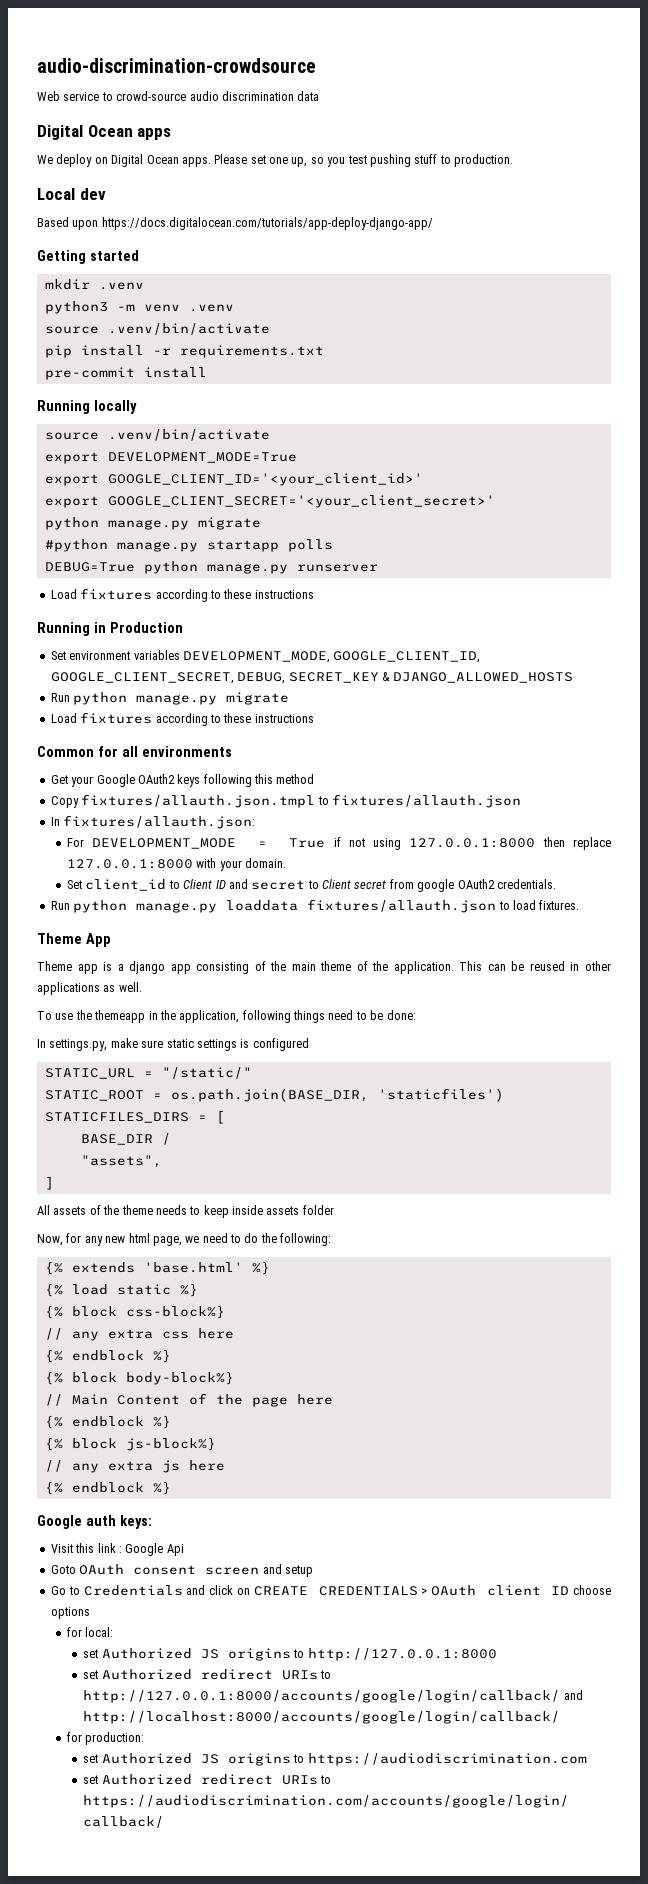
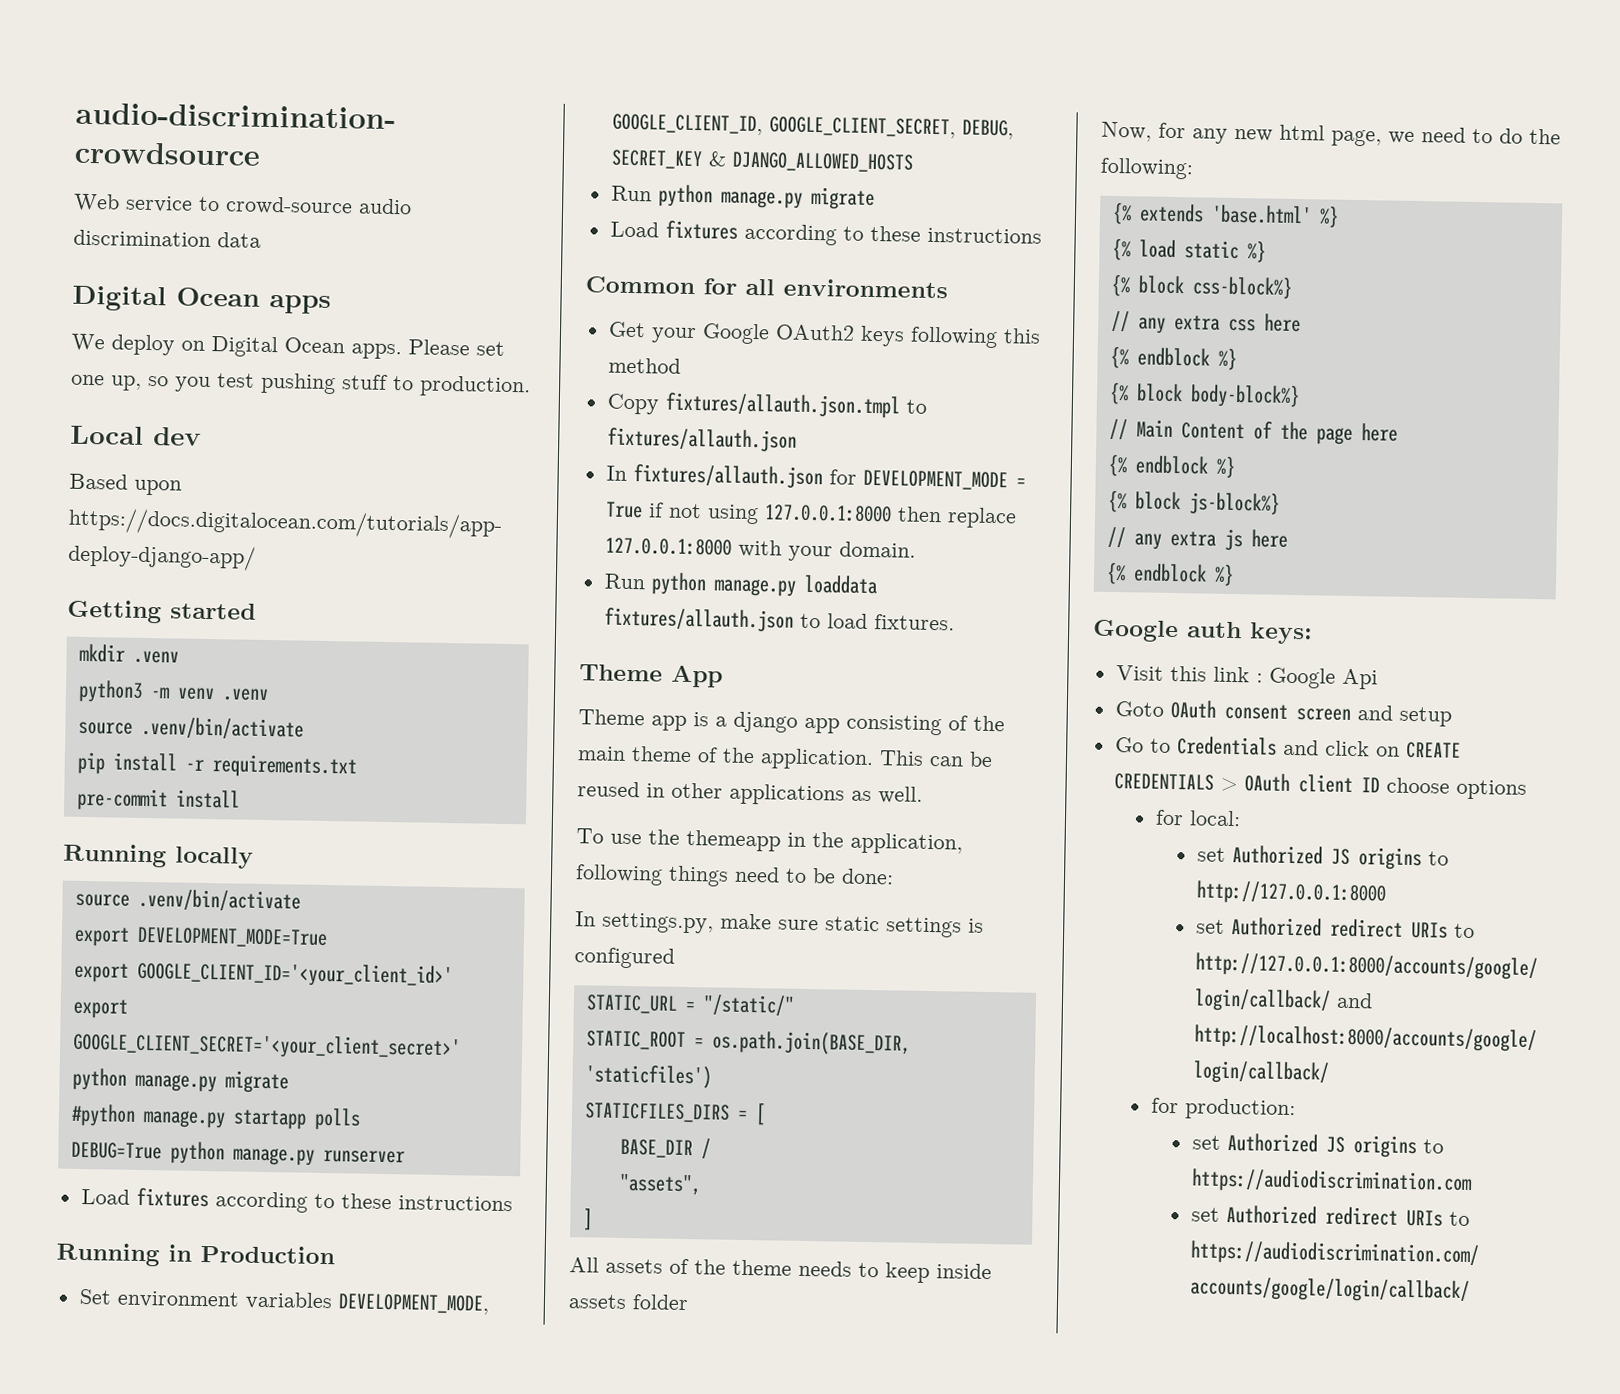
- In fixtures/allauth.json:
- For DEVELOPMENT_MODE = True if not using 127.0.0.1:8000 then replace 127.0.0.1:8000 with your domain.
+ In fixtures/allauth.json for DEVELOPMENT_MODE = True if not using 127.0.0.1:8000 then replace 127.0.0.1:8000 with your domain.
- Set client_id to Client ID and secret to Client secret from google OAuth2 credentials.

